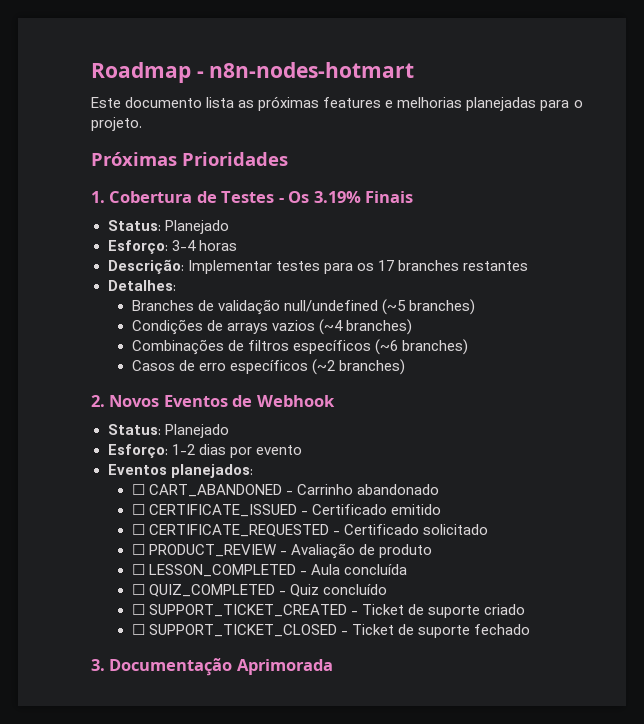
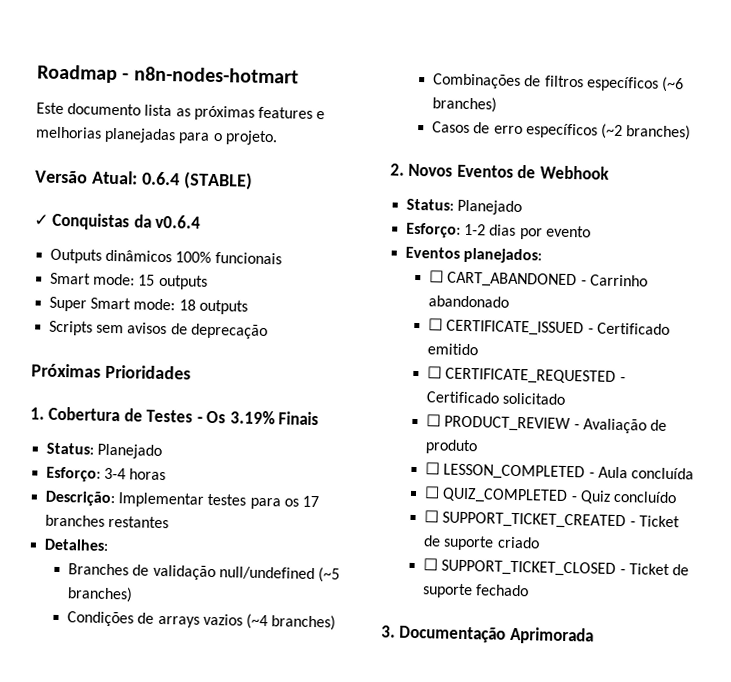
+ Versão Atual: 0.6.4 (STABLE)
+ ✓ Conquistas da v0.6.4
+ Outputs dinâmicos 100% funcionais
+ Smart mode: 15 outputs
+ Super Smart mode: 18 outputs
+ Scripts sem avisos de deprecação

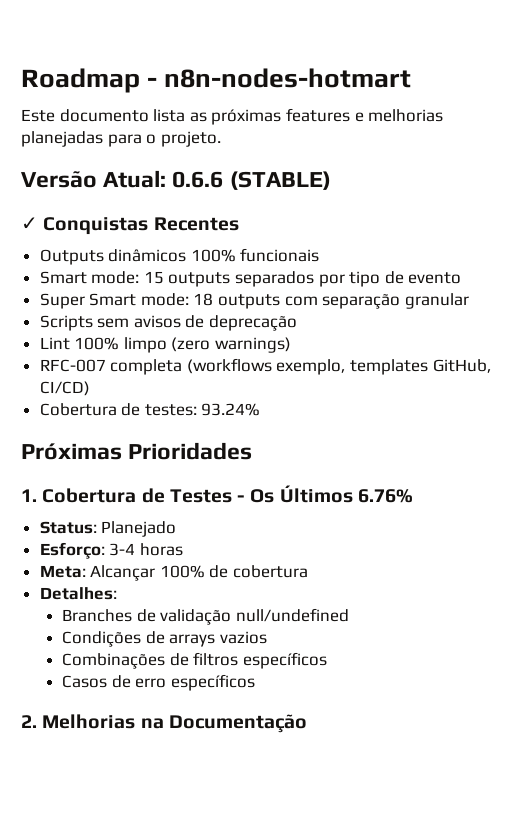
- Versão Atual: 0.6.4 (STABLE)
+ Versão Atual: 0.6.6 (STABLE)
- ✓ Conquistas da v0.6.4
+ ✓ Conquistas Recentes
- Smart mode: 15 outputs
+ Smart mode: 15 outputs separados por tipo de evento
- Super Smart mode: 18 outputs
+ Super Smart mode: 18 outputs com separação granular
+ Lint 100% limpo (zero warnings)
+ RFC-007 completa (workflows exemplo, templates GitHub, CI/CD)
+ Cobertura de testes: 93.24%
- 1. Cobertura de Testes - Os 3.19% Finais
+ 1. Cobertura de Testes - Os Últimos 6.76%
- Descrição: Implementar testes para os 17 branches restantes
+ Meta: Alcançar 100% de cobertura
- Branches de validação null/undefined (~5 branches)
+ Branches de validação null/undefined
- Condições de arrays vazios (~4 branches)
+ Condições de arrays vazios
- Combinações de filtros específicos (~6 branches)
+ Combinações de filtros específicos
- Casos de erro específicos (~2 branches)
+ Casos de erro específicos
- 2. Novos Eventos de Webhook
- Status: Planejado
- Esforço: 1-2 dias por evento
- Eventos planejados:
- ☐ CART_ABANDONED - Carrinho abandonado
- ☐ CERTIFICATE_ISSUED - Certificado emitido
- ☐ CERTIFICATE_REQUESTED - Certificado solicitado
- ☐ PRODUCT_REVIEW - Avaliação de produto
- ☐ LESSON_COMPLETED - Aula concluída
- ☐ QUIZ_COMPLETED - Quiz concluído
- ☐ SUPPORT_TICKET_CREATED - Ticket de suporte criado
- ☐ SUPPORT_TICKET_CLOSED - Ticket de suporte fechado
- 3. Documentação Aprimorada
+ 2. Melhorias na Documentação

